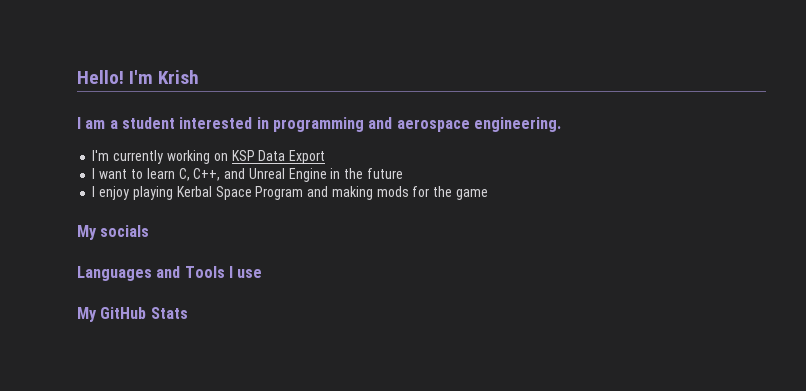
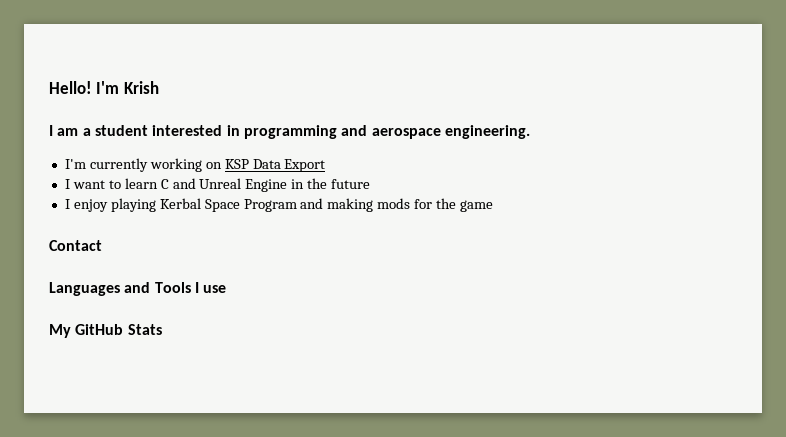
- I want to learn C, C++, and Unreal Engine in the future
+ I want to learn C and Unreal Engine in the future
- My socials
+ Contact

